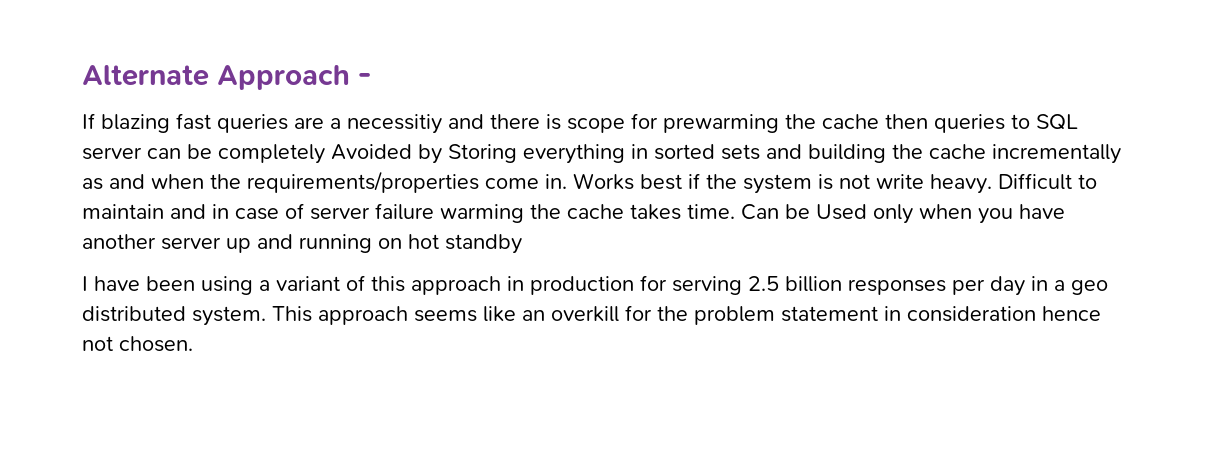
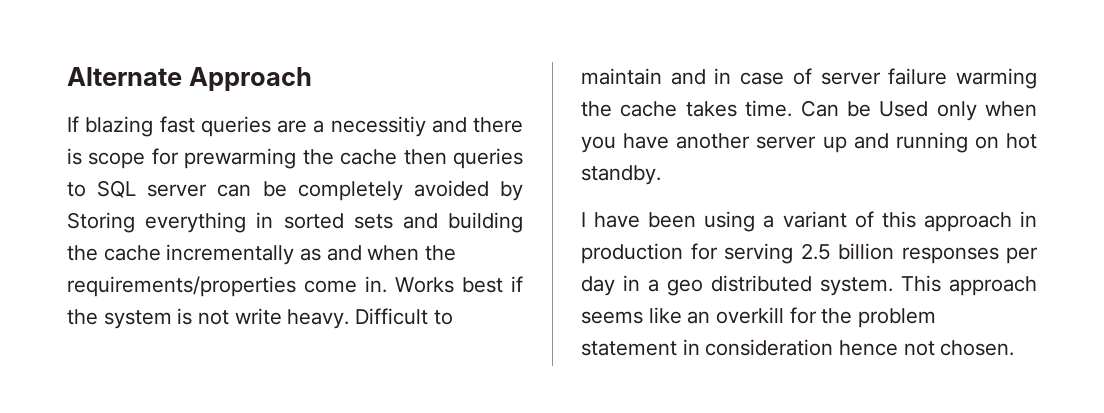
- Alternate Approach -
+ Alternate Approach
- If blazing fast queries are a necessitiy and there is scope for prewarming the cache then queries to SQL server can be completely Avoided by Storing everything in sorted sets and building the cache incrementally as and when the requirements/properties come in.
+ If blazing fast queries are a necessitiy and there is scope for prewarming the cache then queries to SQL server can be completely avoided by Storing everything in sorted sets and building the cache incrementally as and when the requirements/properties come in.
- Can be Used only when you have another server up and running on hot standby
+ Can be Used only when you have another server up and running on hot standby.

